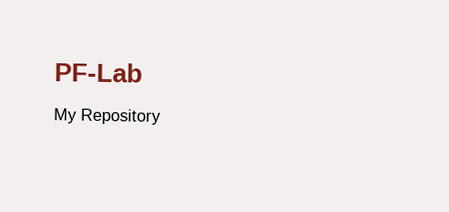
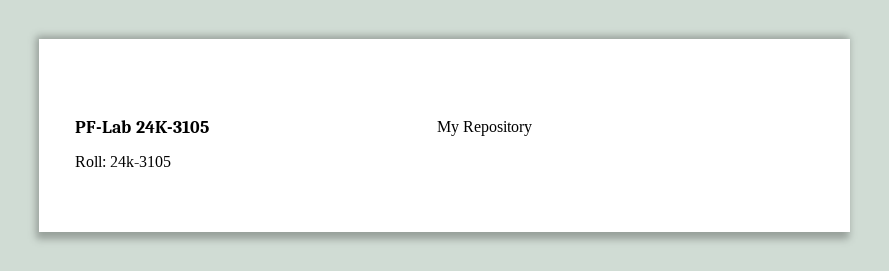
- PF-Lab
+ PF-Lab 24K-3105
+ Roll: 24k-3105

